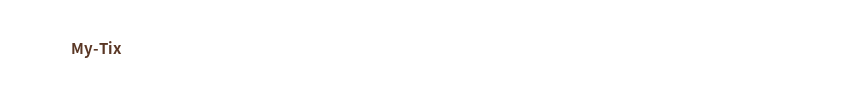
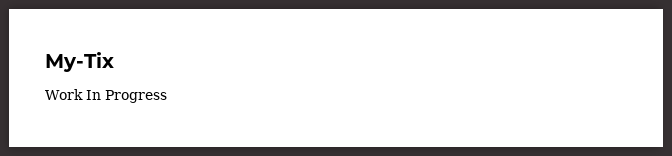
+ Work In Progress

